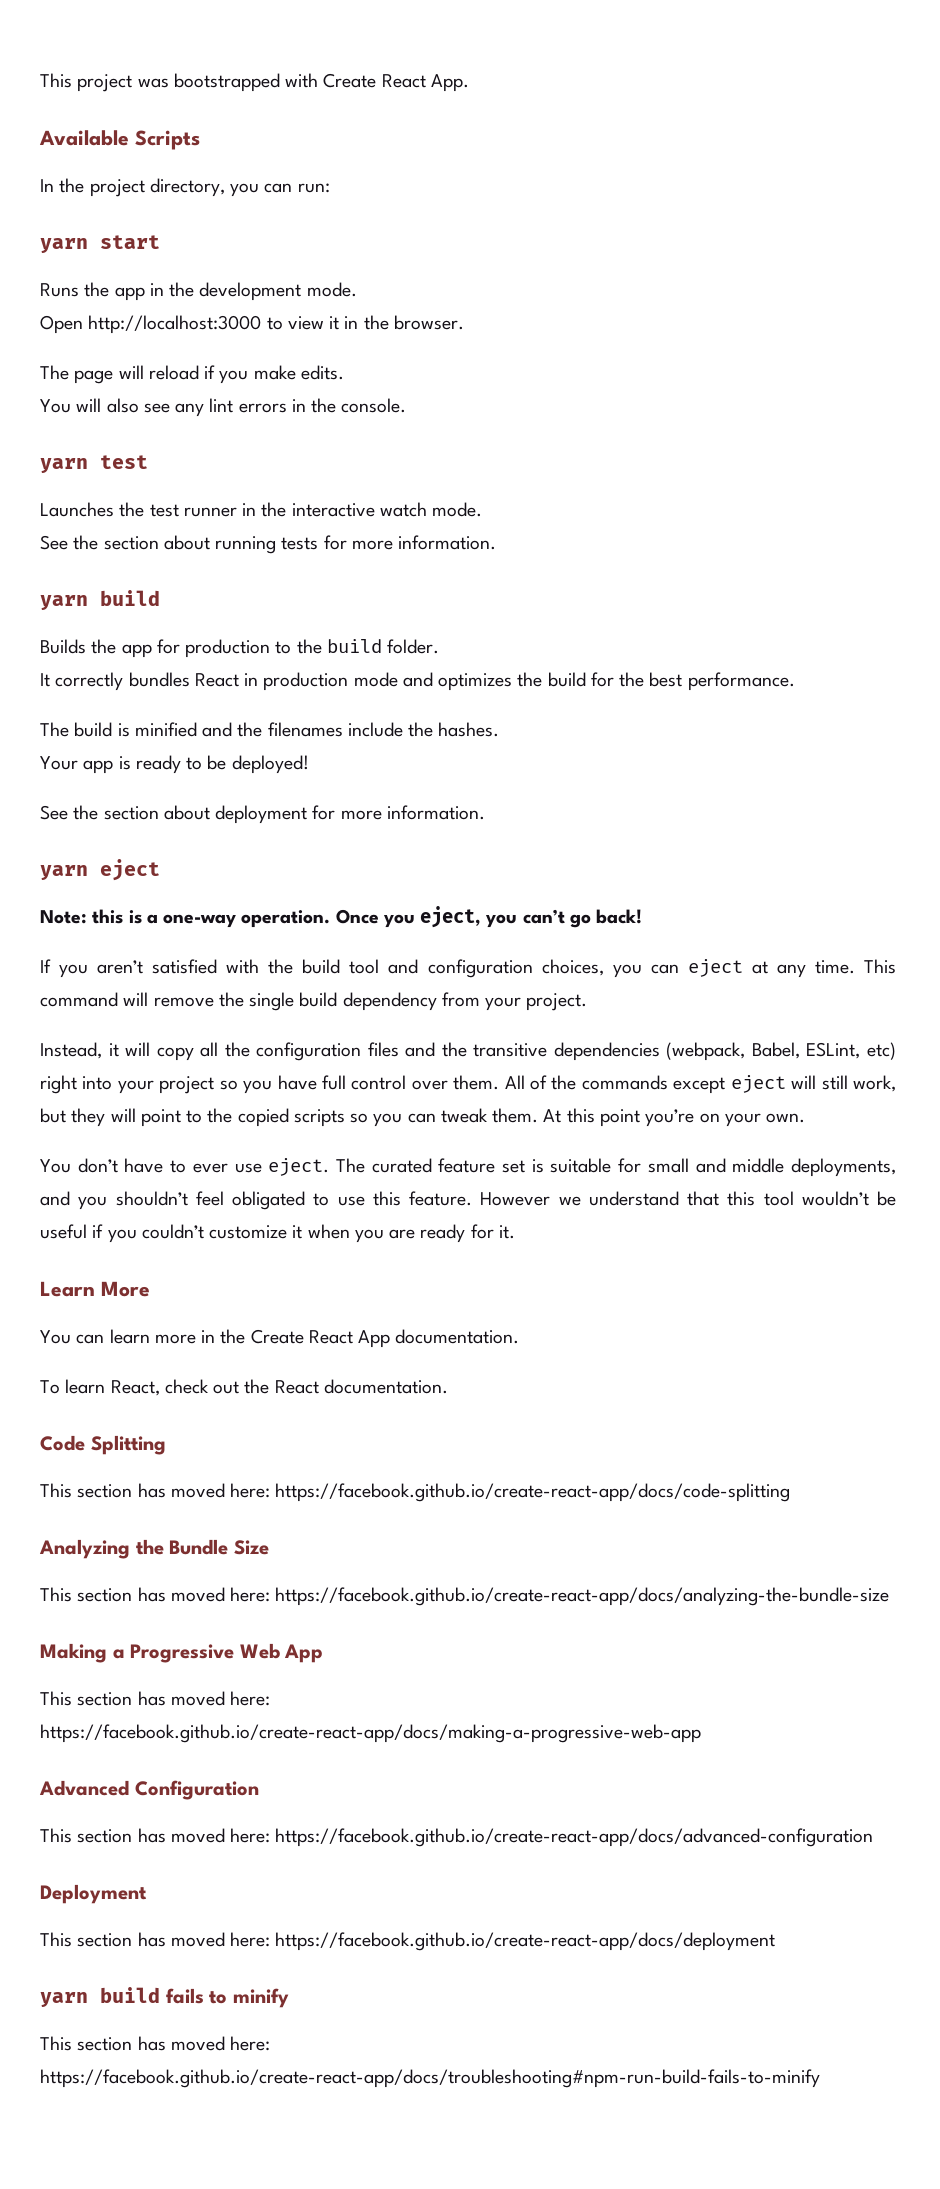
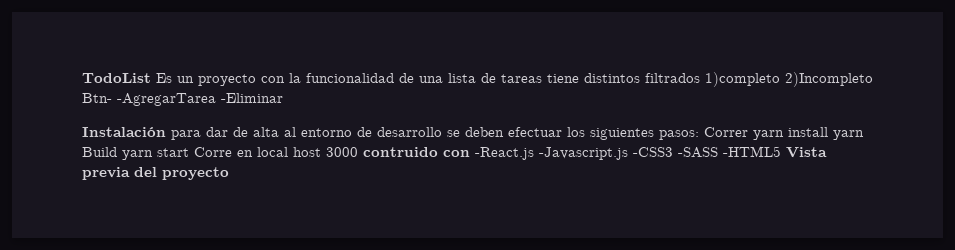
- This project was bootstrapped with Create React App.
- Available Scripts
- In the project directory, you can run:
- yarn start
- Runs the app in the development mode.
- Open http://localhost:3000 to view it in the browser.
- The page will reload if you make edits.
- You will also see any lint errors in the console.
- yarn test
- Launches the test runner in the interactive watch mode.
- See the section about running tests for more information.
- yarn build
- Builds the app for production to the build folder.
- It correctly bundles React in production mode and optimizes the build for the best performance.
- The build is minified and the filenames include the hashes.
- Your app is ready to be deployed!
- See the section about deployment for more information.
- yarn eject
- Note: this is a one-way operation. Once you eject, you can’t go back!
- If you aren’t satisfied with the build tool and configuration choices, you can eject at any time. This command will remove the single build dependency from your project.
- Instead, it will copy all the configuration files and the transitive dependencies (webpack, Babel, ESLint, etc) right into your project so you have full control over them. All of the commands except eject will still work, but they will point to the copied scripts so you can tweak them. At this point you’re on your own.
- You don’t have to ever use eject. The curated feature set is suitable for small and middle deployments, and you shouldn’t feel obligated to use this feature. However we understand that this tool wouldn’t be useful if you couldn’t customize it when you are ready for it.
- Learn More
- You can learn more in the Create React App documentation.
- To learn React, check out the React documentation.
- Code Splitting
- This section has moved here: https://facebook.github.io/create-react-app/docs/code-splitting
- Analyzing the Bundle Size
- This section has moved here: https://facebook.github.io/create-react-app/docs/analyzing-the-bundle-size
- Making a Progressive Web App
- This section has moved here: https://facebook.github.io/create-react-app/docs/making-a-progressive-web-app
- Advanced Configuration
- This section has moved here: https://facebook.github.io/create-react-app/docs/advanced-configuration
- Deployment
- This section has moved here: https://facebook.github.io/create-react-app/docs/deployment
- yarn build fails to minify
- This section has moved here: https://facebook.github.io/create-react-app/docs/troubleshooting#npm-run-build-fails-to-minify
+ TodoList Es un proyecto con la funcionalidad de una lista de tareas tiene distintos filtrados 1)completo 2)Incompleto Btn- -AgregarTarea -Eliminar
+ Instalación para dar de alta al entorno de desarrollo se deben efectuar los siguientes pasos: Correr yarn install yarn Build yarn start Corre en local host 3000 contruido con -React.js -Javascript.js -CSS3 -SASS -HTML5 Vista previa del proyecto

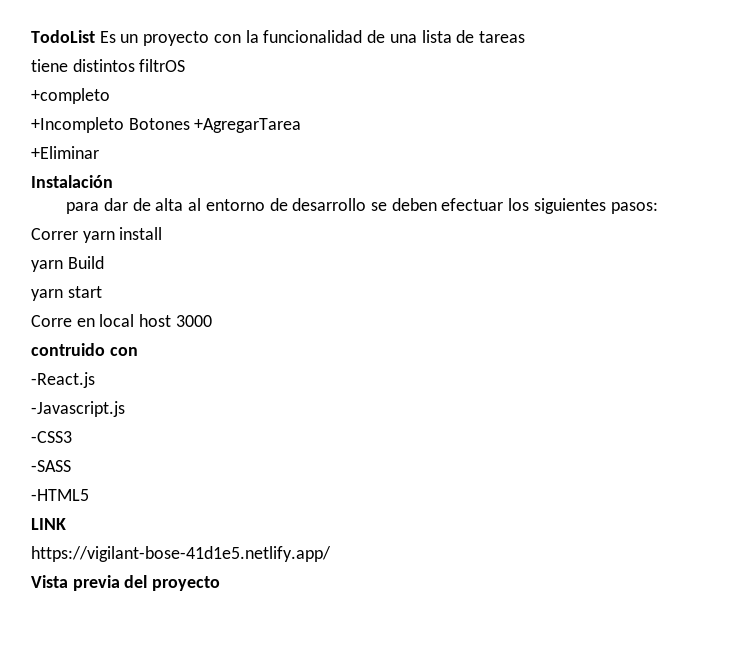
- TodoList Es un proyecto con la funcionalidad de una lista de tareas tiene distintos filtrados 1)completo 2)Incompleto Btn- -AgregarTarea -Eliminar
+ TodoList Es un proyecto con la funcionalidad de una lista de tareas
+ tiene distintos filtrOS
+ +completo
+ +Incompleto Botones +AgregarTarea
+ +Eliminar
- Instalación para dar de alta al entorno de desarrollo se deben efectuar los siguientes pasos: Correr yarn install yarn Build yarn start Corre en local host 3000 contruido con -React.js -Javascript.js -CSS3 -SASS -HTML5 Vista previa del proyecto
+ Instalación
+ para dar de alta al entorno de desarrollo se deben efectuar los siguientes pasos:
+ Correr yarn install
+ yarn Build
+ yarn start
+ Corre en local host 3000
+ contruido con
+ -React.js
+ -Javascript.js
+ -CSS3
+ -SASS
+ -HTML5
+ LINK
+ https://vigilant-bose-41d1e5.netlify.app/
+ Vista previa del proyecto

